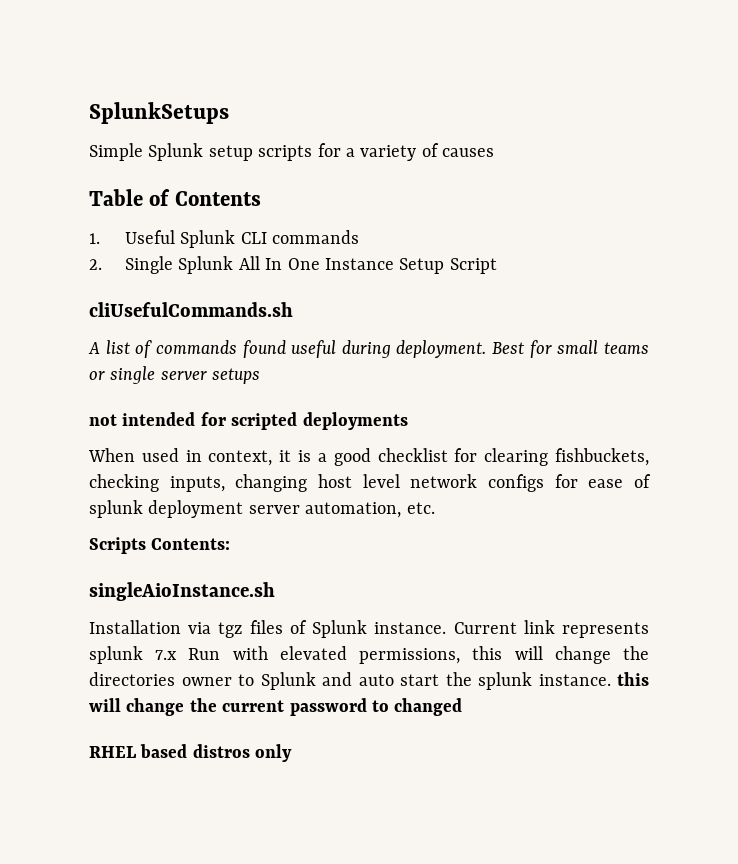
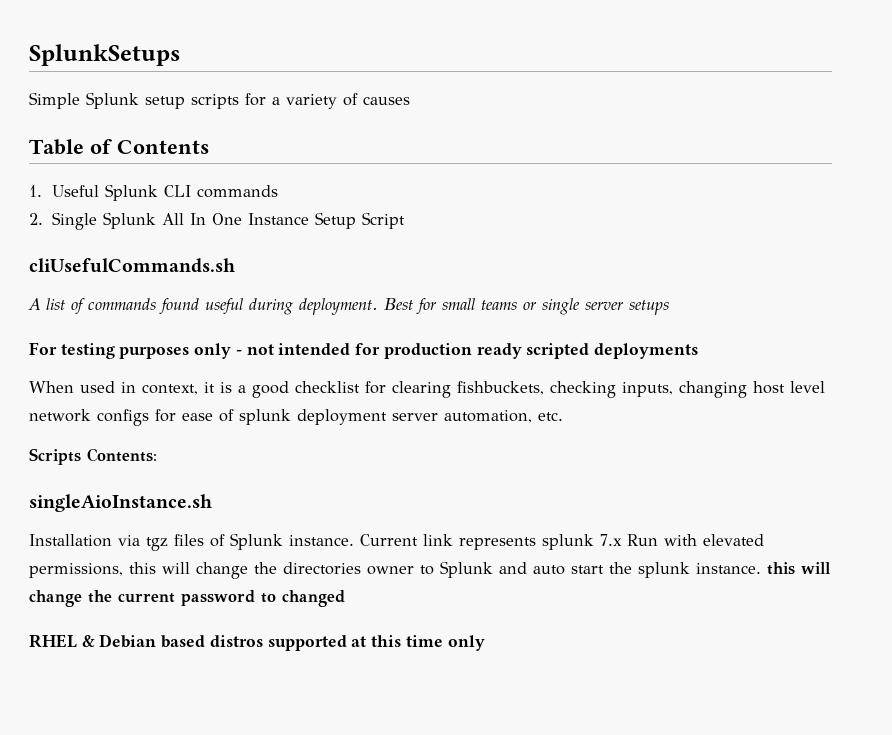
- not intended for scripted deployments
+ For testing purposes only - not intended for production ready scripted deployments
- RHEL based distros only
+ RHEL & Debian based distros supported at this time only

